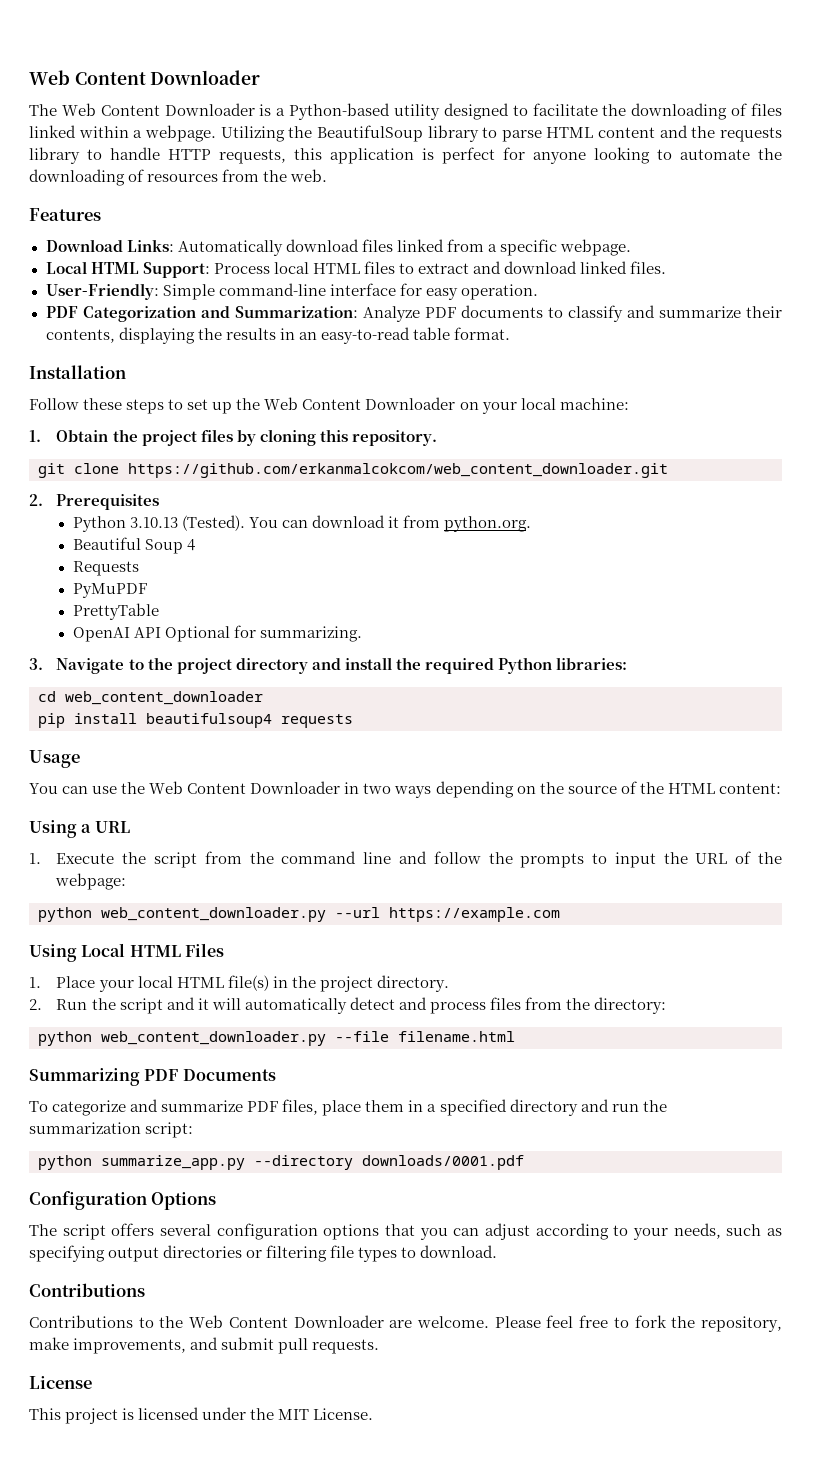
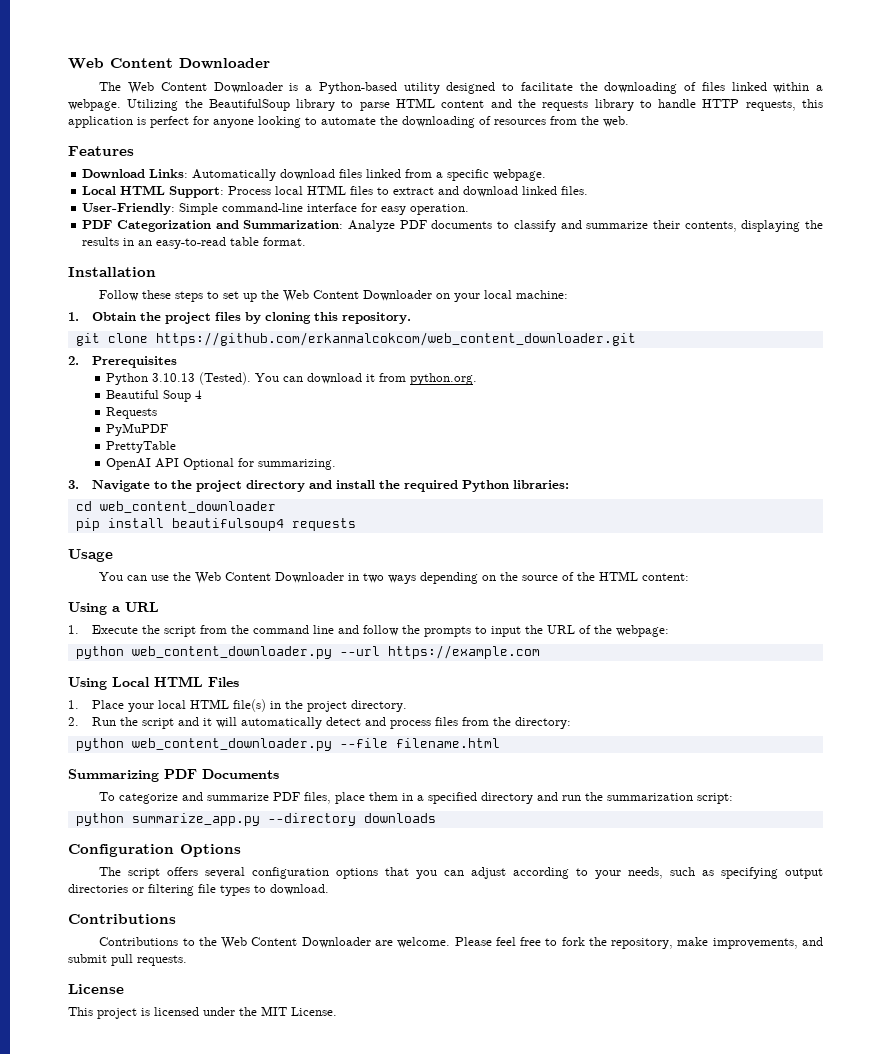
- python summarize_app.py --directory downloads/0001.pdf
+ python summarize_app.py --directory downloads

